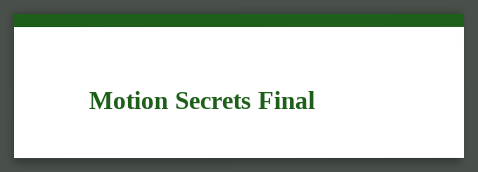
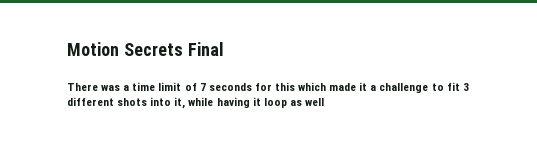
+ There was a time limit of 7 seconds for this which made it a challenge to fit 3 different shots into it, while having it loop as well

